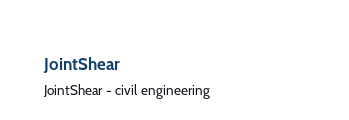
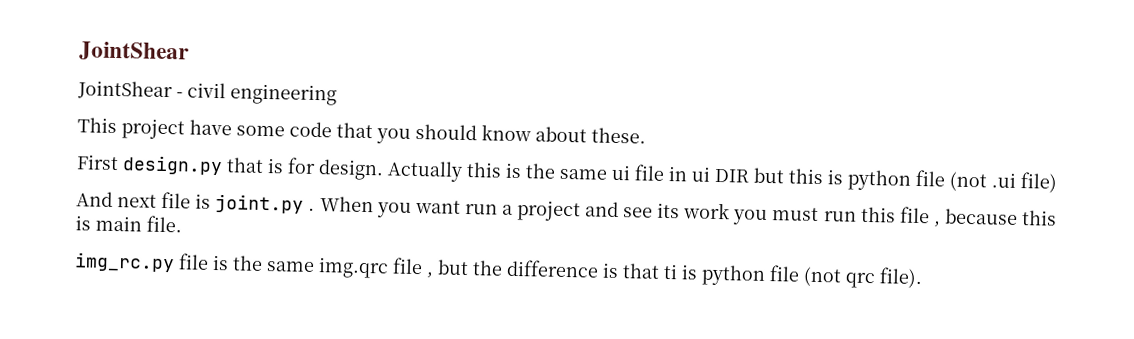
+ This project have some code that you should know about these.
+ First design.py that is for design. Actually this is the same ui file in ui DIR but this is python file (not .ui file)
+ And next file is joint.py . When you want run a project and see its work you must run this file , because this is main file.
+ img_rc.py file is the same img.qrc file , but the difference is that ti is python file (not qrc file).

